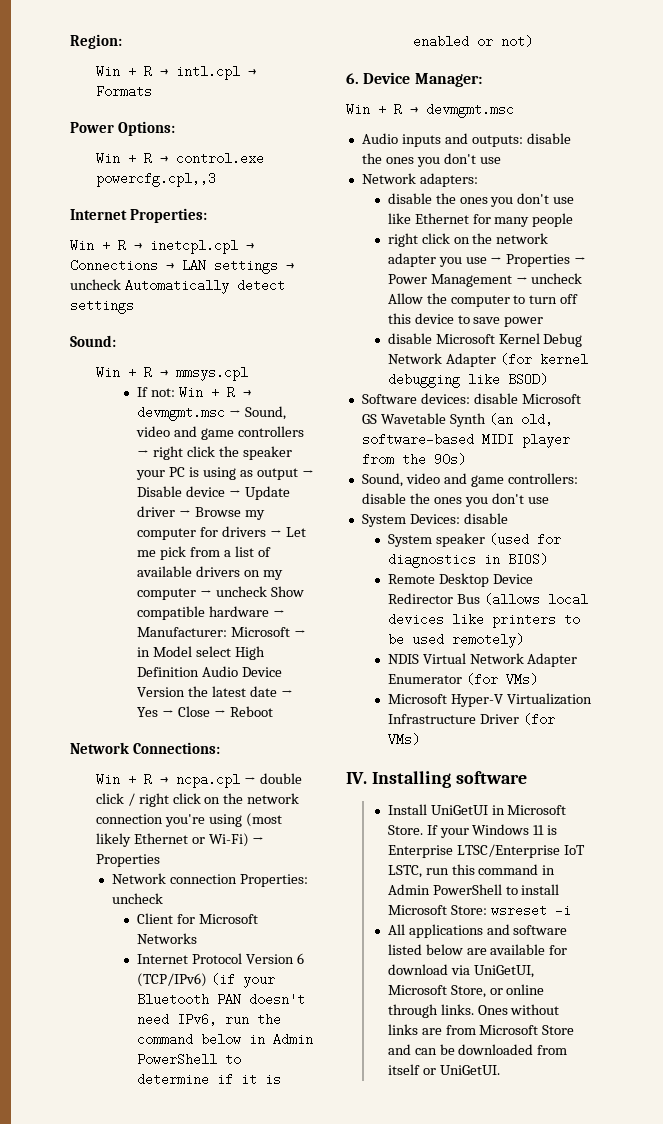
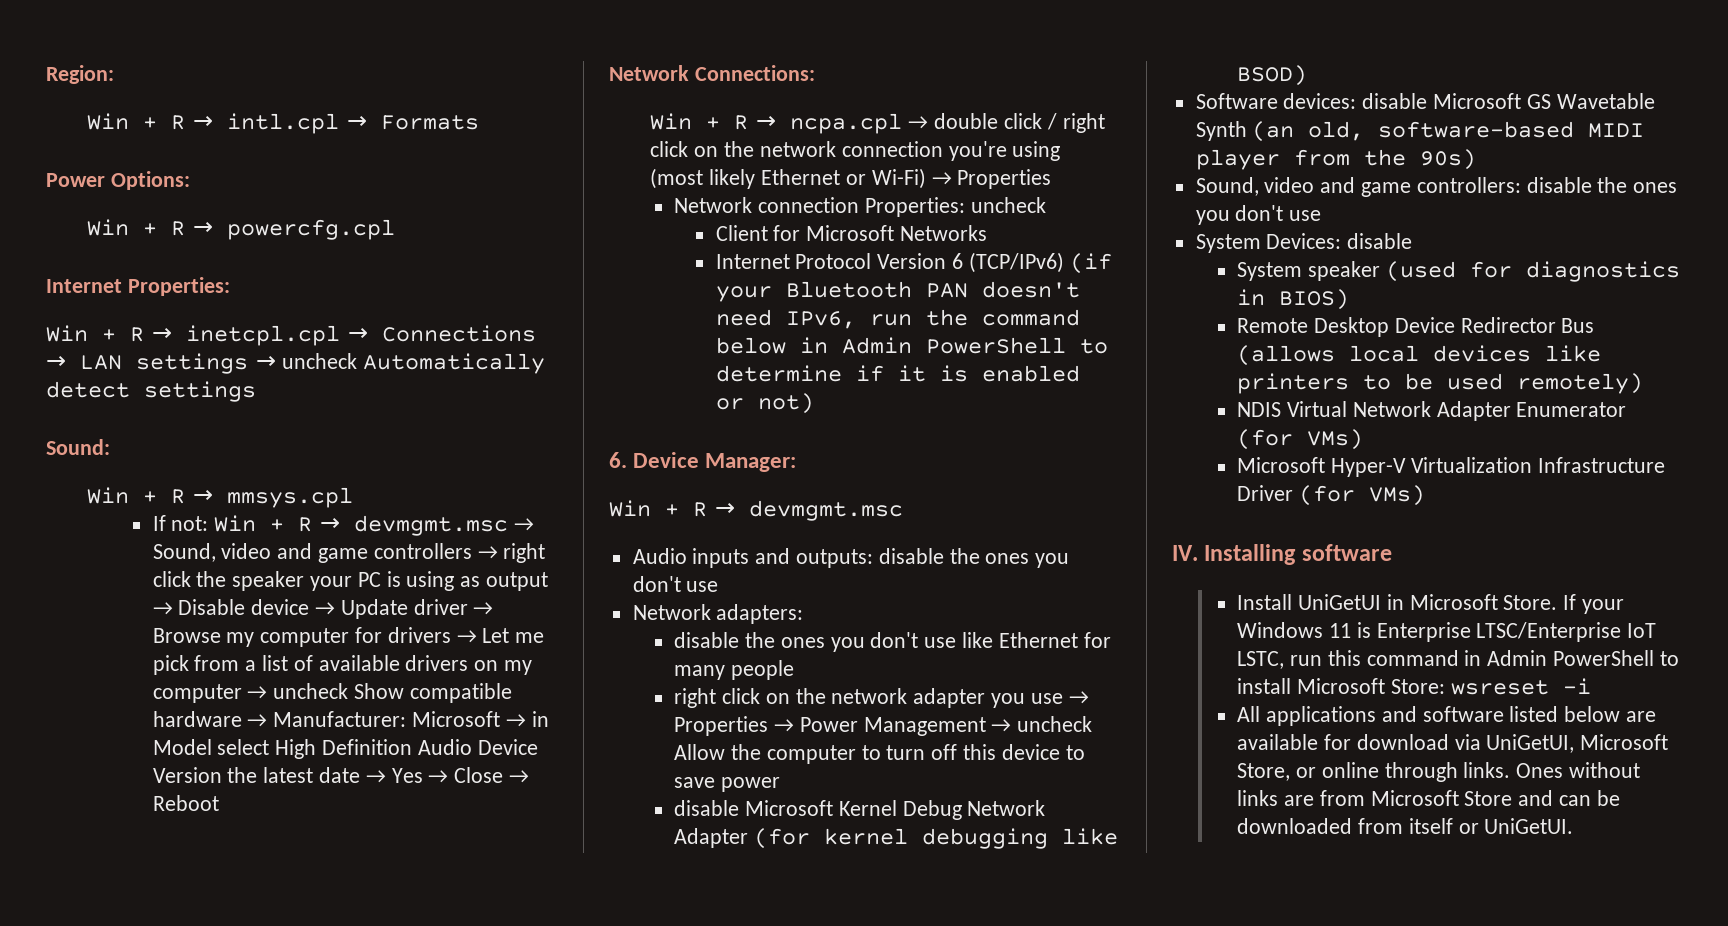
- Win + R → control.exe powercfg.cpl,,3
+ Win + R → powercfg.cpl

